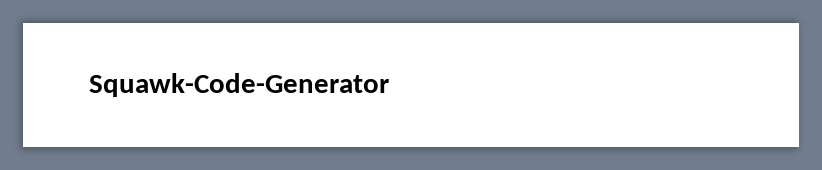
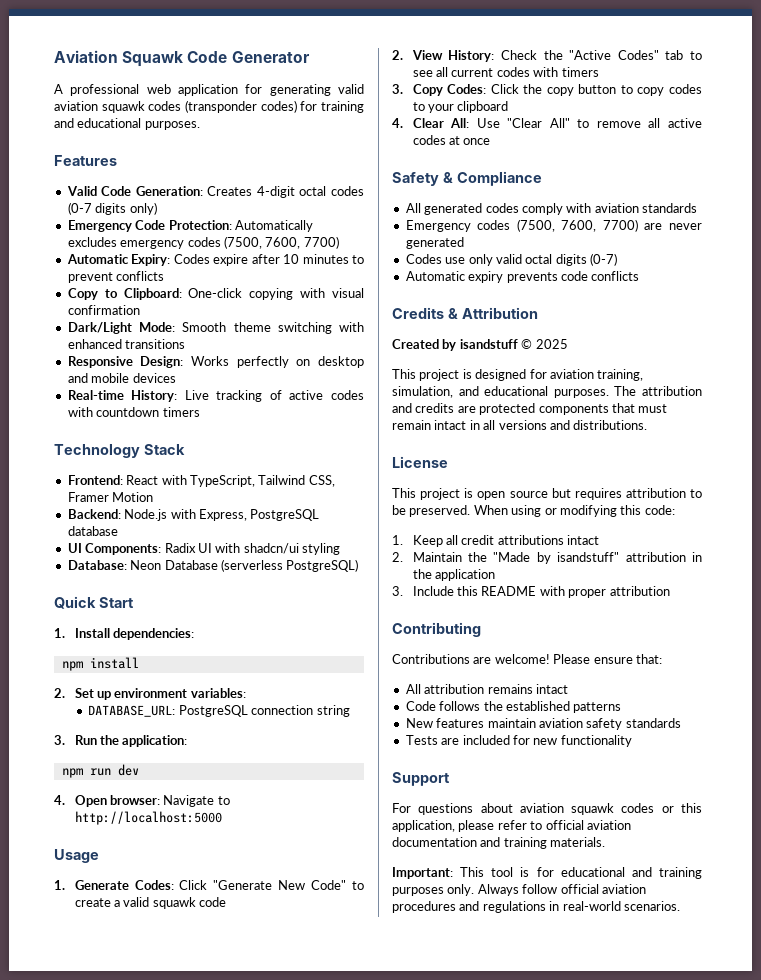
- Squawk-Code-Generator
+ Aviation Squawk Code Generator
+ A professional web application for generating valid aviation squawk codes (transponder codes) for training and educational purposes.
+ Features
+ Valid Code Generation: Creates 4-digit octal codes (0-7 digits only)
+ Emergency Code Protection: Automatically excludes emergency codes (7500, 7600, 7700)
+ Automatic Expiry: Codes expire after 10 minutes to prevent conflicts
+ Copy to Clipboard: One-click copying with visual confirmation
+ Dark/Light Mode: Smooth theme switching with enhanced transitions
+ Responsive Design: Works perfectly on desktop and mobile devices
+ Real-time History: Live tracking of active codes with countdown timers
+ Technology Stack
+ Frontend: React with TypeScript, Tailwind CSS, Framer Motion
+ Backend: Node.js with Express, PostgreSQL database
+ UI Components: Radix UI with shadcn/ui styling
+ Database: Neon Database (serverless PostgreSQL)
+ Quick Start
+ 1. Install dependencies:
+ npm install
+ 2. Set up environment variables:
+ DATABASE_URL: PostgreSQL connection string
+ 3. Run the application:
+ npm run dev
+ 4. Open browser: Navigate to http://localhost:5000
+ Usage
+ 1. Generate Codes: Click "Generate New Code" to create a valid squawk code
+ 2. View History: Check the "Active Codes" tab to see all current codes with timers
+ 3. Copy Codes: Click the copy button to copy codes to your clipboard
+ 4. Clear All: Use "Clear All" to remove all active codes at once
+ Safety & Compliance
+ All generated codes comply with aviation standards
+ Emergency codes (7500, 7600, 7700) are never generated
+ Codes use only valid octal digits (0-7)
+ Automatic expiry prevents code conflicts
+ Credits & Attribution
+ Created by isandstuff © 2025
+ This project is designed for aviation training, simulation, and educational purposes. The attribution and credits are protected components that must remain intact in all versions and distributions.
+ License
+ This project is open source but requires attribution to be preserved. When using or modifying this code:
+ 1. Keep all credit attributions intact
+ 2. Maintain the "Made by isandstuff" attribution in the application
+ 3. Include this README with proper attribution
+ Contributing
+ Contributions are welcome! Please ensure that:
+ All attribution remains intact
+ Code follows the established patterns
+ New features maintain aviation safety standards
+ Tests are included for new functionality
+ Support
+ For questions about aviation squawk codes or this application, please refer to official aviation documentation and training materials.
+ Important: This tool is for educational and training purposes only. Always follow official aviation procedures and regulations in real-world scenarios.

